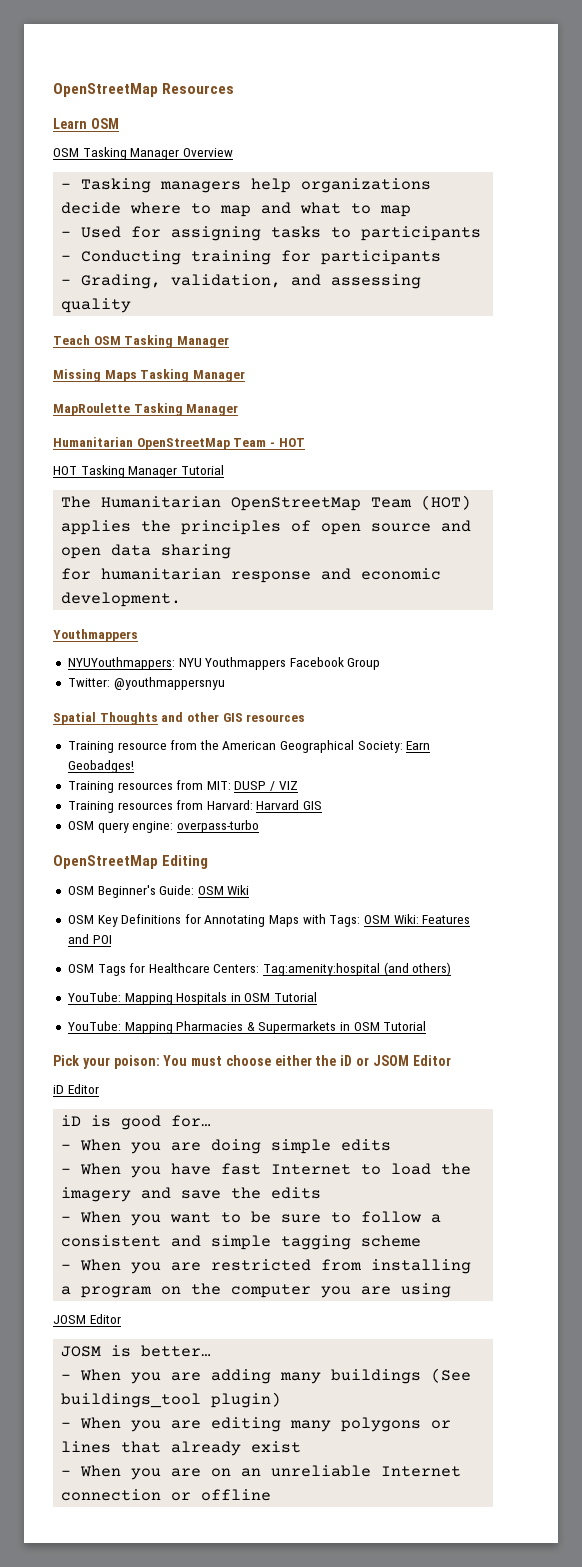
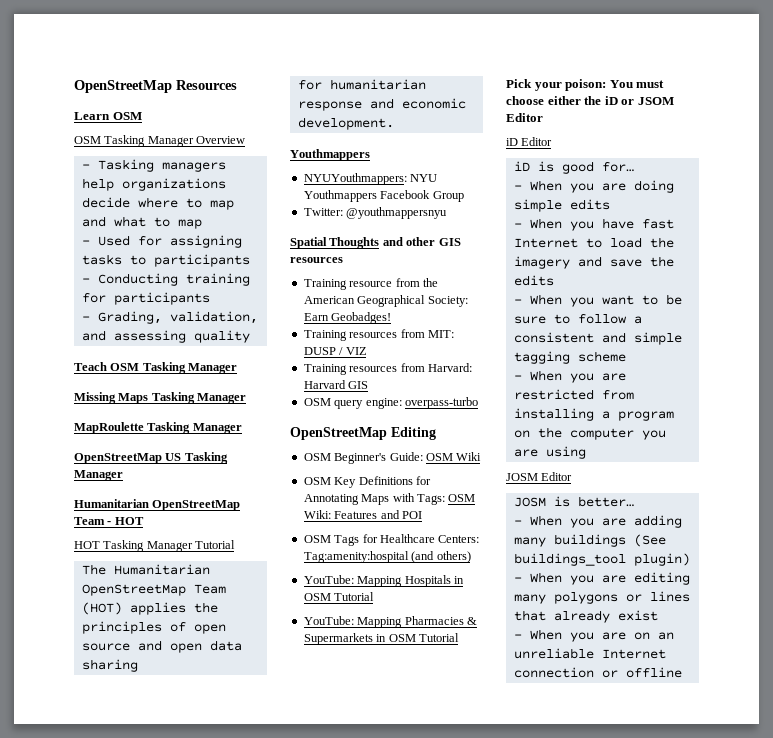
+ OpenStreetMap US Tasking Manager

